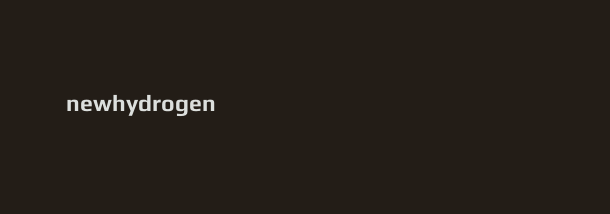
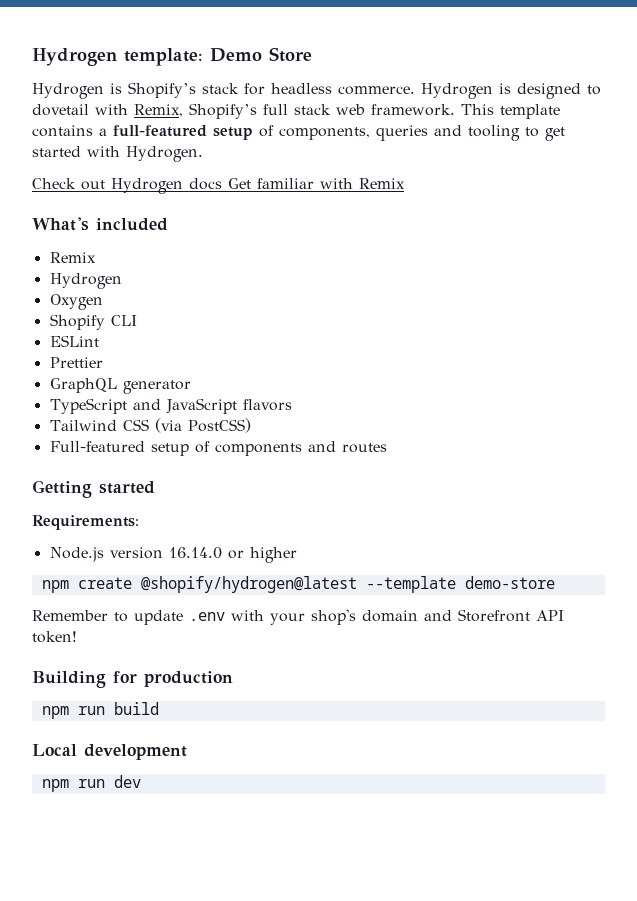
- newhydrogen
+ Hydrogen template: Demo Store
+ Hydrogen is Shopify’s stack for headless commerce. Hydrogen is designed to dovetail with Remix, Shopify’s full stack web framework. This template contains a full-featured setup of components, queries and tooling to get started with Hydrogen.
+ Check out Hydrogen docs Get familiar with Remix
+ What's included
+ Remix
+ Hydrogen
+ Oxygen
+ Shopify CLI
+ ESLint
+ Prettier
+ GraphQL generator
+ TypeScript and JavaScript flavors
+ Tailwind CSS (via PostCSS)
+ Full-featured setup of components and routes
+ Getting started
+ Requirements:
+ Node.js version 16.14.0 or higher
+ npm create @shopify/hydrogen@latest --template demo-store
+ Remember to update .env with your shop's domain and Storefront API token!
+ Building for production
+ npm run build
+ Local development
+ npm run dev

